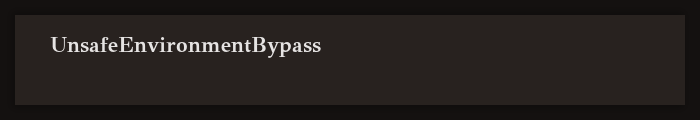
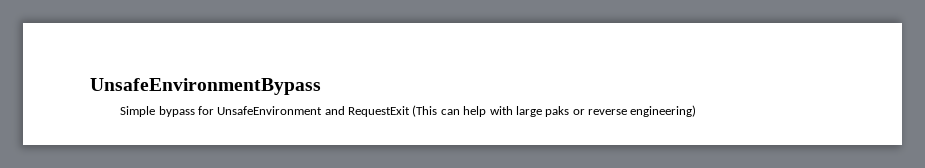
+ Simple bypass for UnsafeEnvironment and RequestExit (This can help with large paks or reverse engineering)

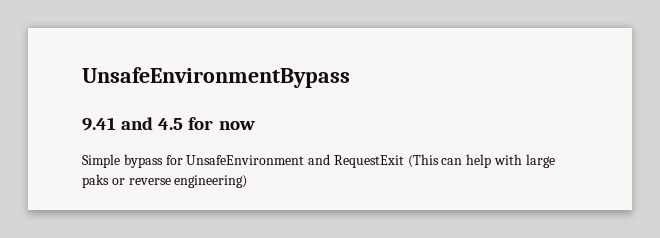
+ 9.41 and 4.5 for now

